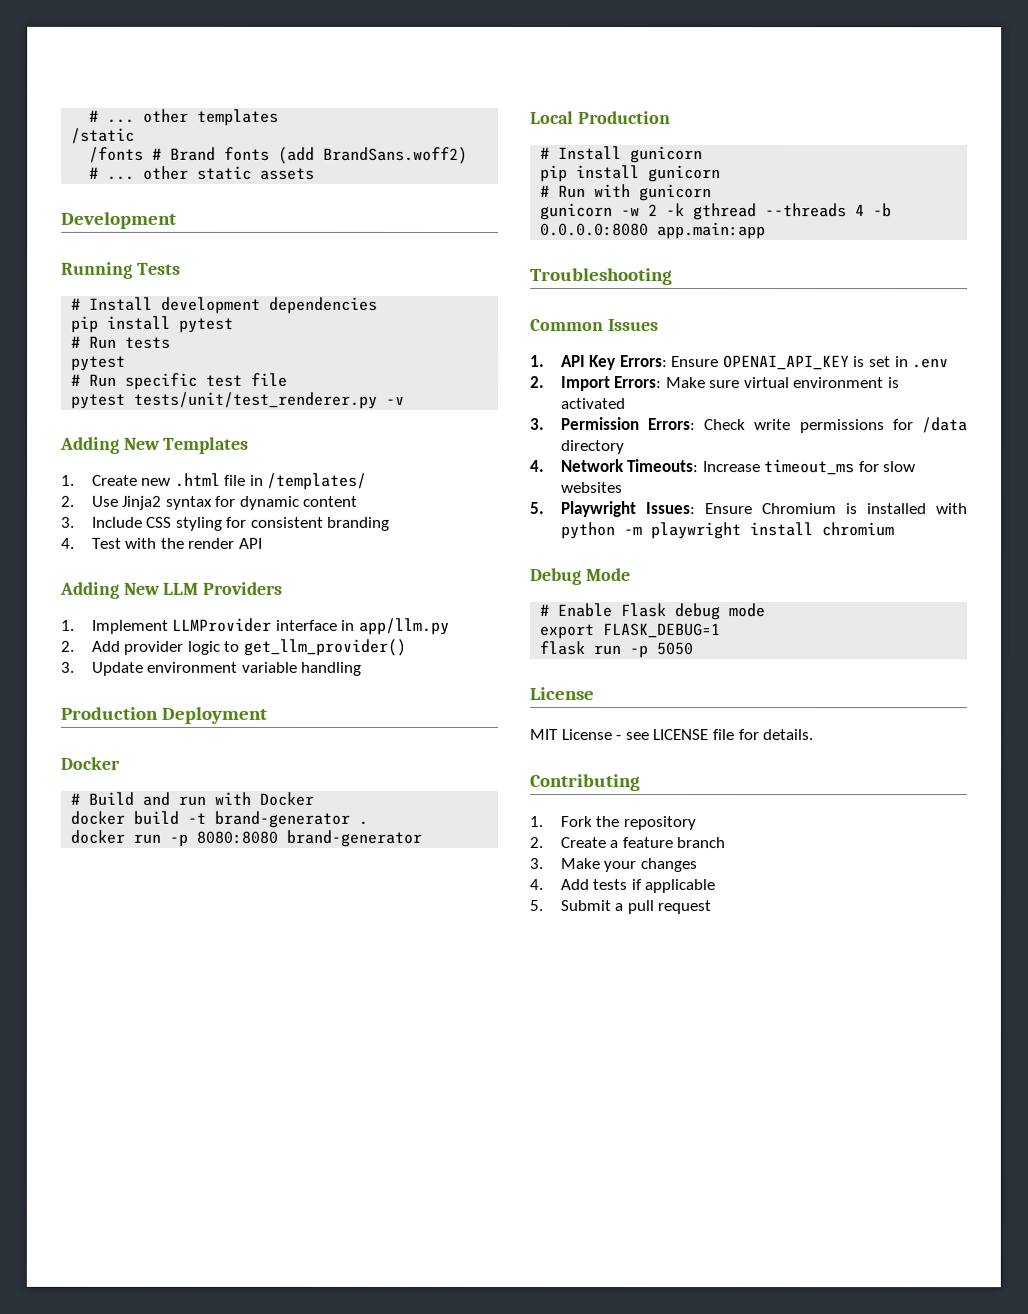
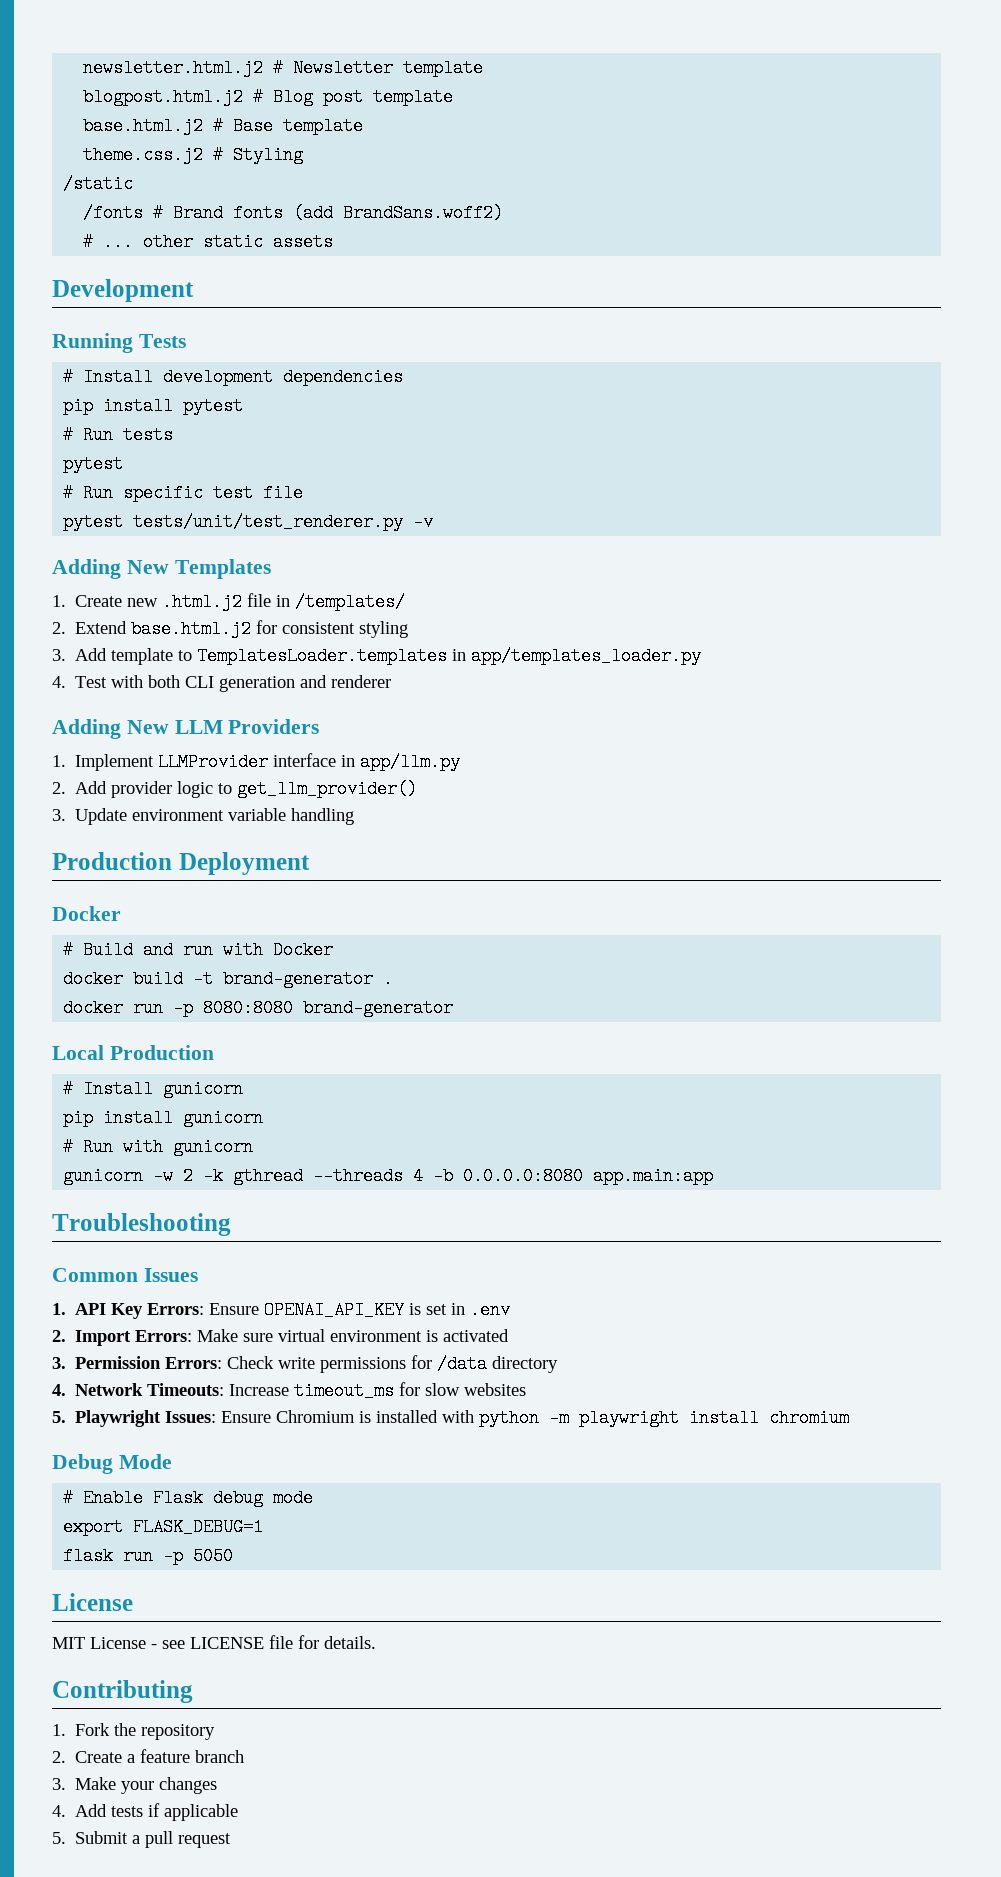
- # ... other templates
+ newsletter.html.j2 # Newsletter template
+ blogpost.html.j2 # Blog post template
+ base.html.j2 # Base template
+ theme.css.j2 # Styling
- 1. Create new .html file in /templates/
+ 1. Create new .html.j2 file in /templates/
- 2. Use Jinja2 syntax for dynamic content
- 3. Include CSS styling for consistent branding
- 4. Test with the render API
+ 2. Extend base.html.j2 for consistent styling
+ 3. Add template to TemplatesLoader.templates in app/templates_loader.py
+ 4. Test with both CLI generation and renderer

